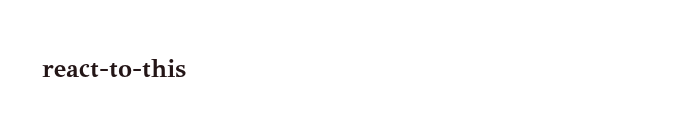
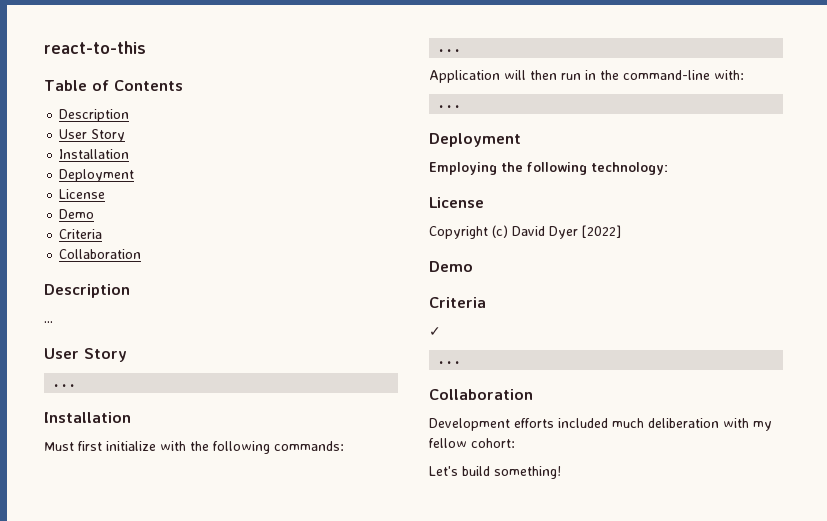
+ Table of Contents
+ Description
+ User Story
+ Installation
+ Deployment
+ License
+ Demo
+ Criteria
+ Collaboration
+ Description
+ ...
+ User Story
+ ...
+ Installation
+ Must first initialize with the following commands:
+ ...
+ Application will then run in the command-line with:
+ ...
+ Deployment
+ Employing the following technology:
+ License
+ Copyright (c) David Dyer [2022]
+ Demo
+ Criteria
+ ✓
+ ...
+ Collaboration
+ Development efforts included much deliberation with my fellow cohort:
+ Let's build something!

